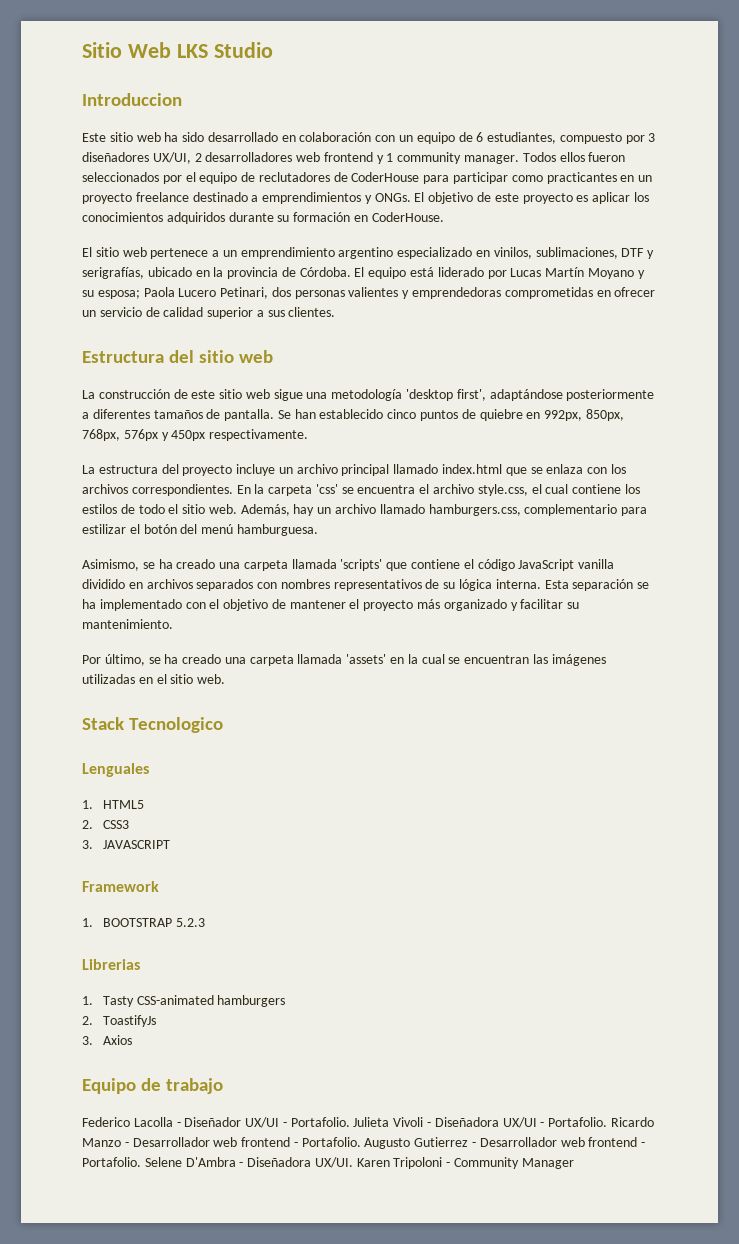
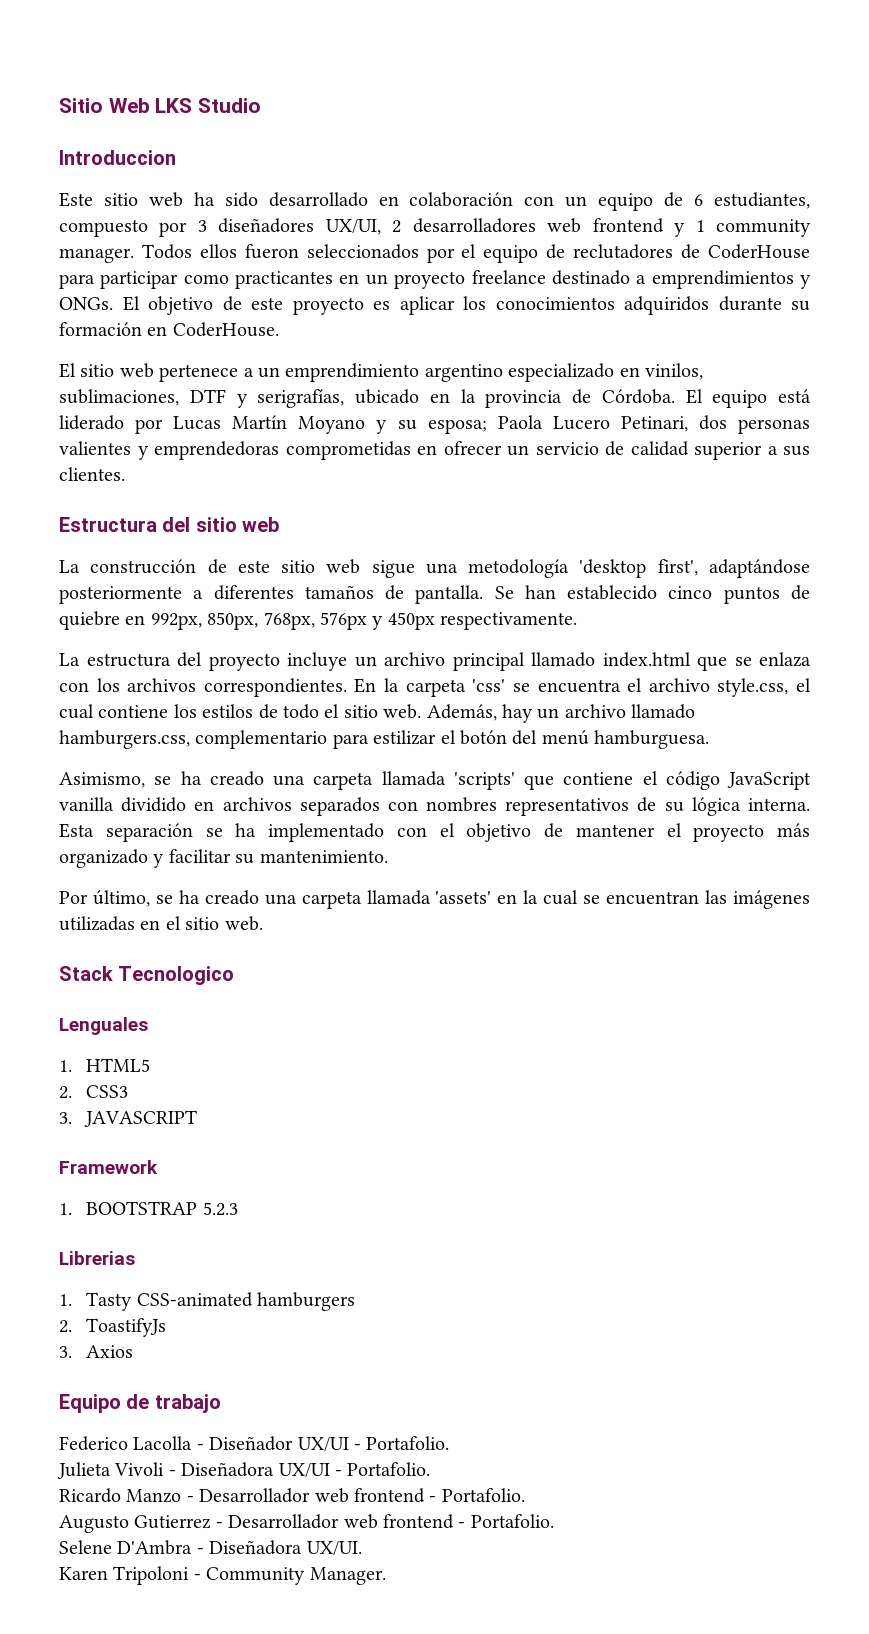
- Federico Lacolla - Diseñador UX/UI - Portafolio. Julieta Vivoli - Diseñadora UX/UI - Portafolio. Ricardo Manzo - Desarrollador web frontend - Portafolio. Augusto Gutierrez - Desarrollador web frontend - Portafolio. Selene D'Ambra - Diseñadora UX/UI. Karen Tripoloni - Community Manager
+ Federico Lacolla - Diseñador UX/UI - Portafolio.
+ Julieta Vivoli - Diseñadora UX/UI - Portafolio.
+ Ricardo Manzo - Desarrollador web frontend - Portafolio.
+ Augusto Gutierrez - Desarrollador web frontend - Portafolio.
+ Selene D'Ambra - Diseñadora UX/UI.
+ Karen Tripoloni - Community Manager.

